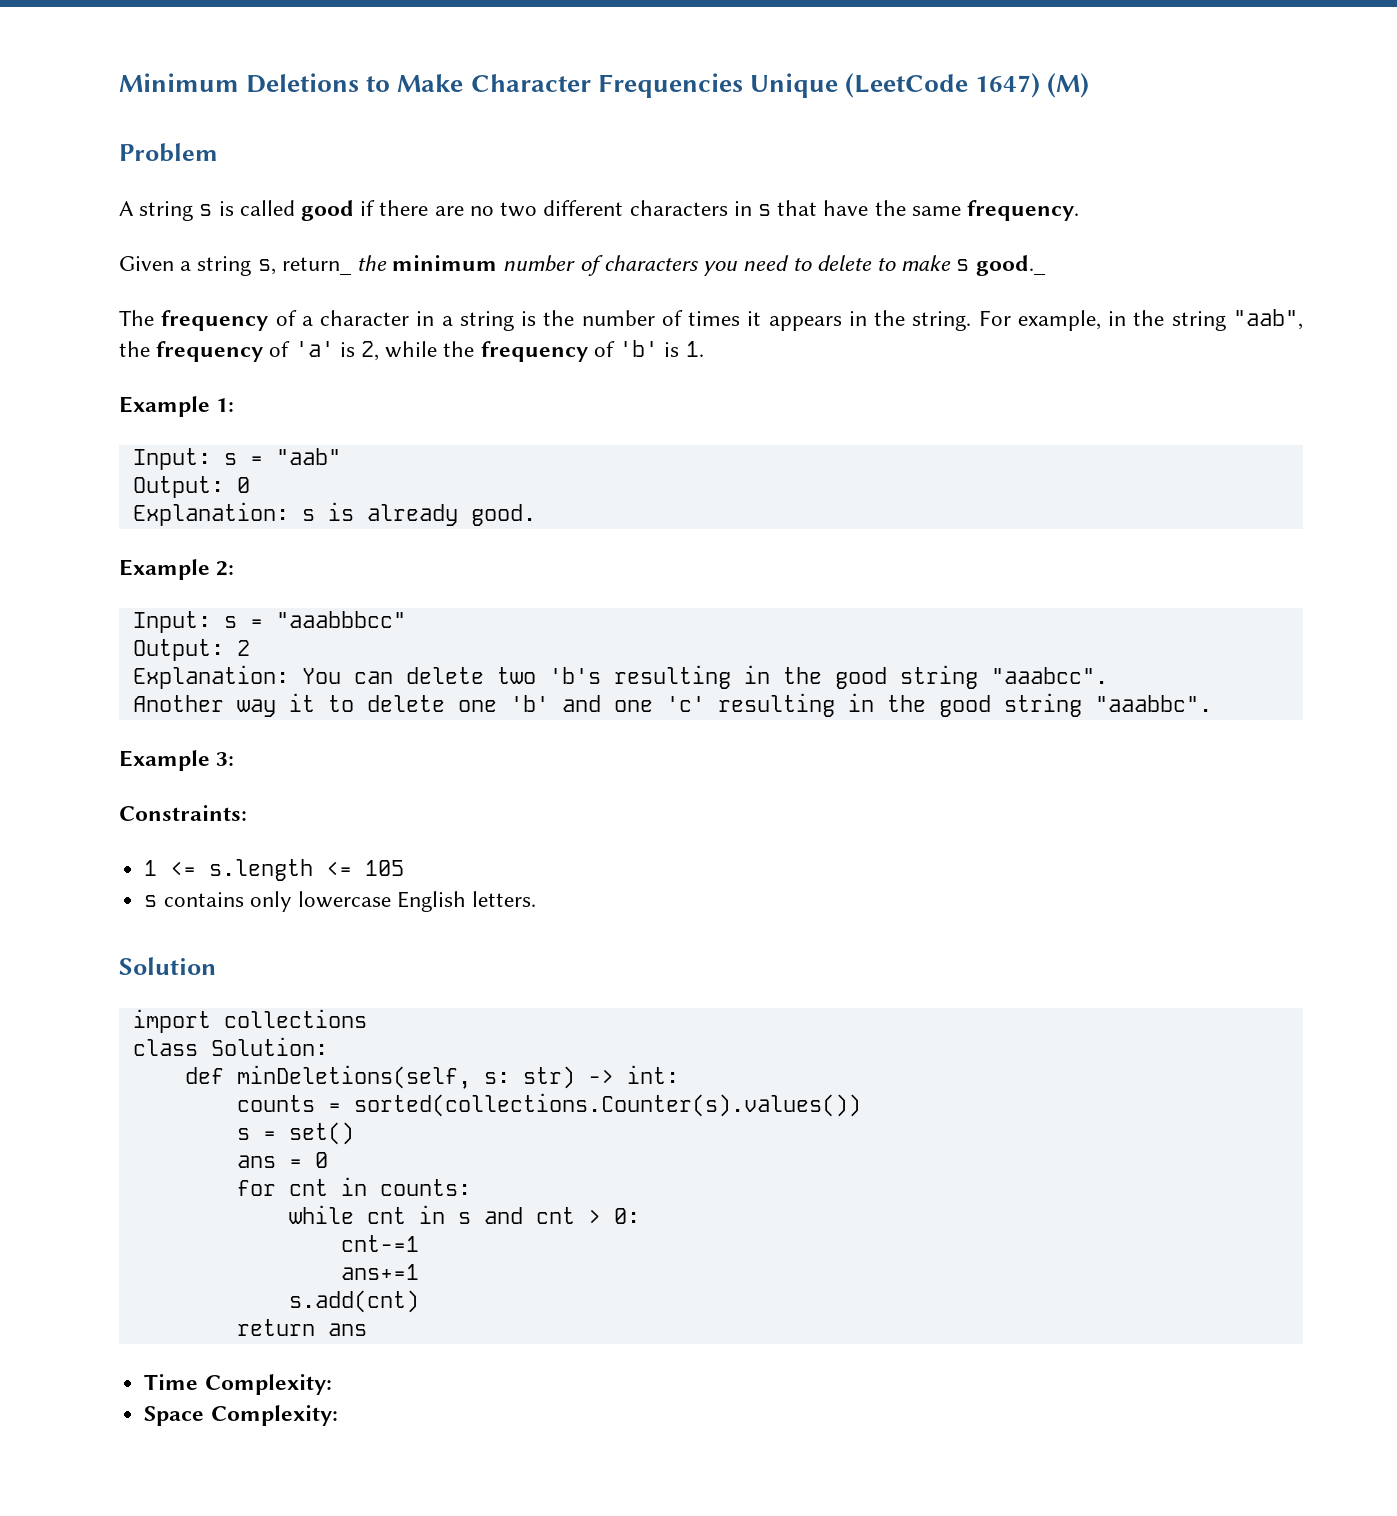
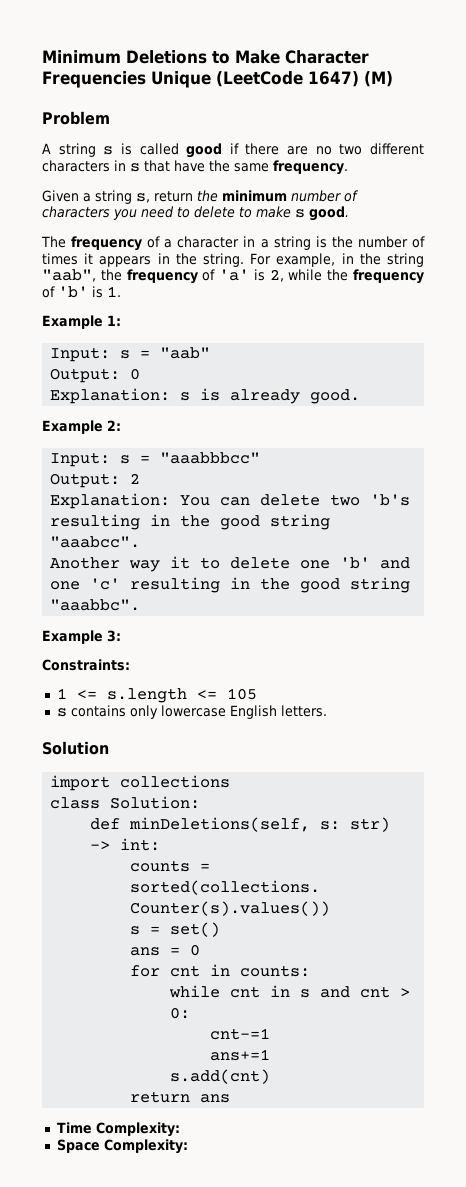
- Given a string s, return_ the minimum number of characters you need to delete to make s good._
+ Given a string s, return the minimum number of characters you need to delete to make s good.

